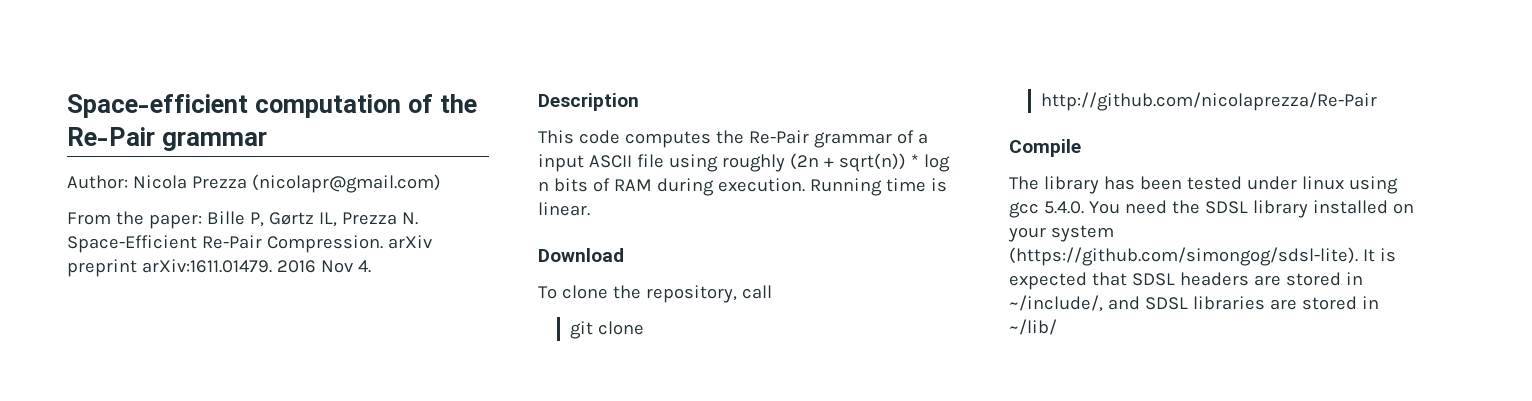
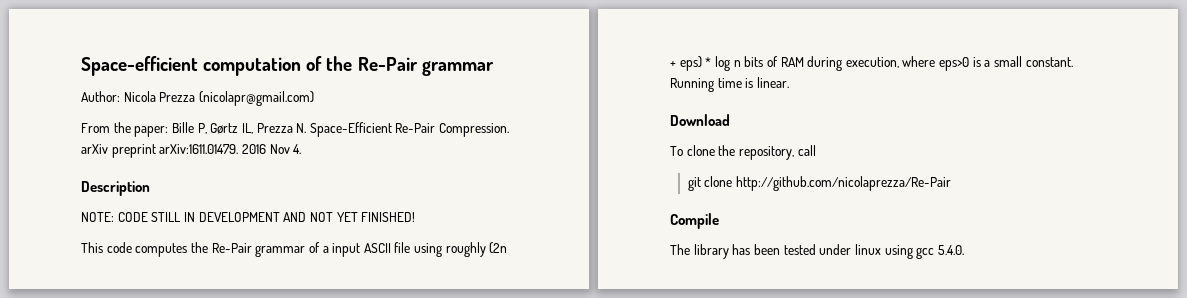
+ NOTE: CODE STILL IN DEVELOPMENT AND NOT YET FINISHED!
- This code computes the Re-Pair grammar of a input ASCII file using roughly (2n + sqrt(n)) * log n bits of RAM during execution.
+ This code computes the Re-Pair grammar of a input ASCII file using roughly (2n + eps) * log n bits of RAM during execution, where eps>0 is a small constant.
- The library has been tested under linux using gcc 5.4.0. You need the SDSL library installed on your system (https://github.com/simongog/sdsl-lite). It is expected that SDSL headers are stored in ~/include/, and SDSL libraries are stored in ~/lib/
+ The library has been tested under linux using gcc 5.4.0.

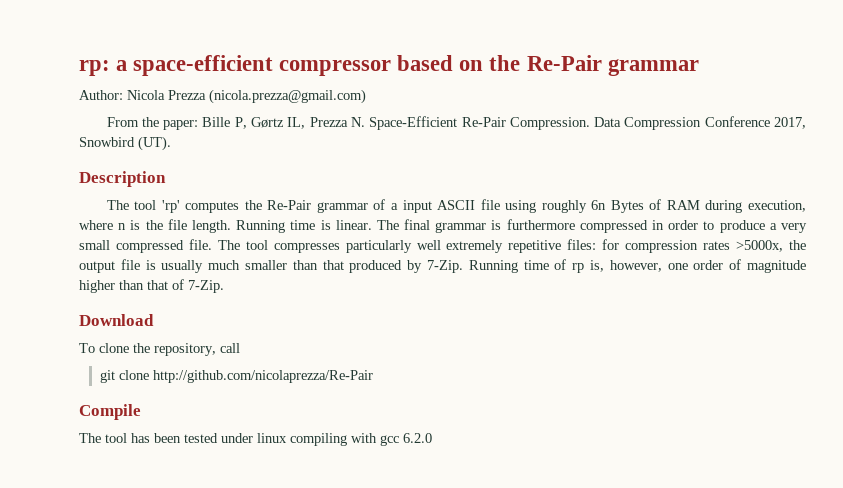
- Space-efficient computation of the Re-Pair grammar
+ rp: a space-efficient compressor based on the Re-Pair grammar
- Author: Nicola Prezza (nicolapr@gmail.com)
+ Author: Nicola Prezza (nicola.prezza@gmail.com)
- From the paper: Bille P, Gørtz IL, Prezza N. Space-Efficient Re-Pair Compression. arXiv preprint arXiv:1611.01479. 2016 Nov 4.
+ From the paper: Bille P, Gørtz IL, Prezza N. Space-Efficient Re-Pair Compression. Data Compression Conference 2017, Snowbird (UT).
  Description
- NOTE: CODE STILL IN DEVELOPMENT AND NOT YET FINISHED!
- This code computes the Re-Pair grammar of a input ASCII file using roughly (2n + eps) * log n bits of RAM during execution, where eps>0 is a small constant.
+ The tool 'rp' computes the Re-Pair grammar of a input ASCII file using roughly 6n Bytes of RAM during execution, where n is the file length.
+ The final grammar is furthermore compressed in order to produce a very small compressed file. The tool compresses particularly well extremely repetitive files: for compression rates >5000x, the output file is usually much smaller than that produced by 7-Zip. Running time of rp is, however, one order of magnitude higher than that of 7-Zip.
- The library has been tested under linux using gcc 5.4.0.
+ The tool has been tested under linux compiling with gcc 6.2.0

